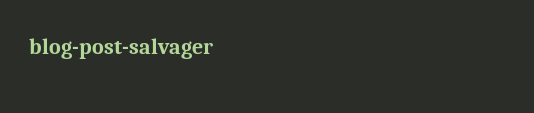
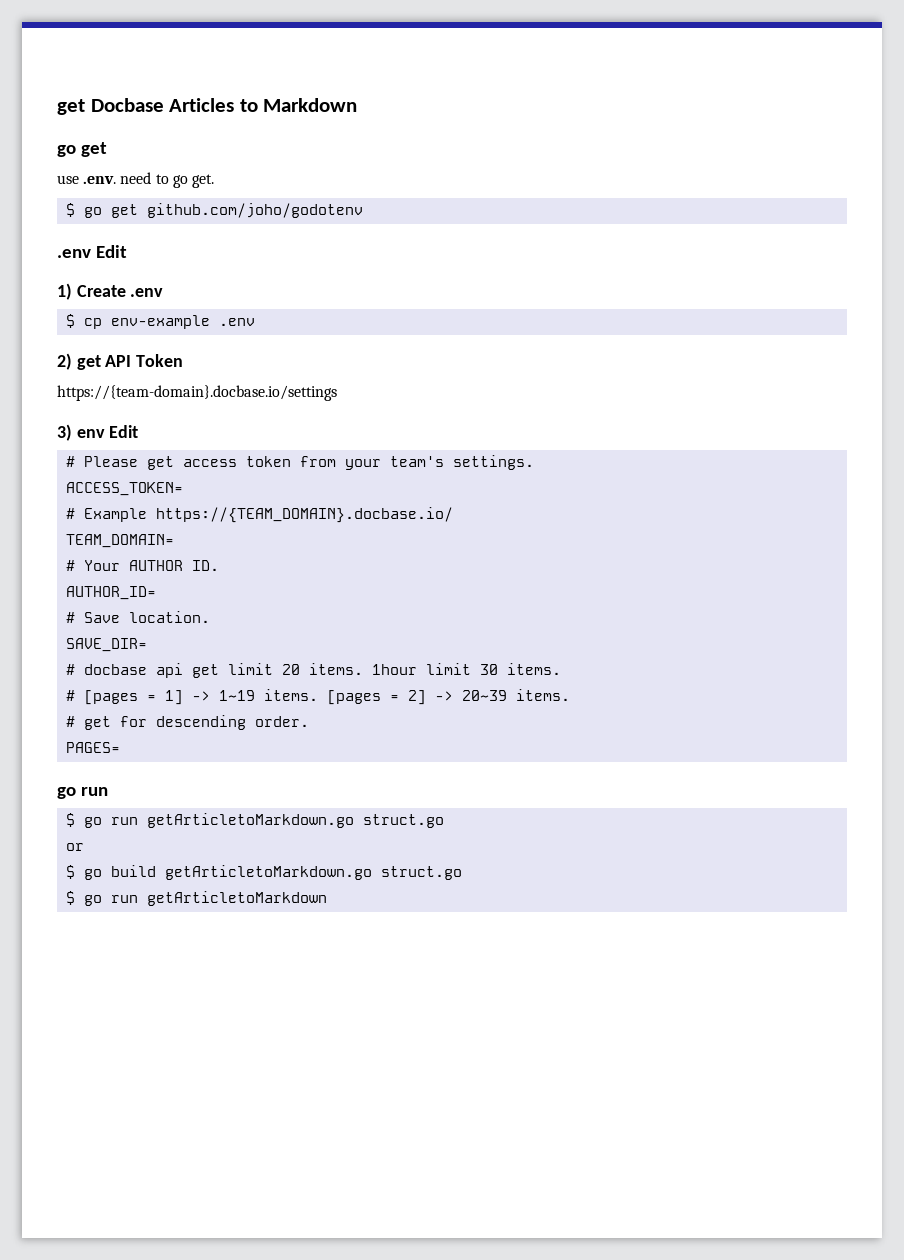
- blog-post-salvager
+ get Docbase Articles to Markdown
+ go get
+ use .env. need to go get.
+ $ go get github.com/joho/godotenv
+ .env Edit
+ 1) Create .env
+ $ cp env-example .env
+ 2) get API Token
+ https://{team-domain}.docbase.io/settings
+ 3) env Edit
+ # Please get access token from your team's settings.
+ ACCESS_TOKEN=
+ # Example https://{TEAM_DOMAIN}.docbase.io/
+ TEAM_DOMAIN=
+ # Your AUTHOR ID.
+ AUTHOR_ID=
+ # Save location.
+ SAVE_DIR=
+ # docbase api get limit 20 items. 1hour limit 30 items.
+ # [pages = 1] -> 1~19 items. [pages = 2] -> 20~39 items.
+ # get for descending order.
+ PAGES=
+ go run
+ $ go run getArticletoMarkdown.go struct.go
+ or
+ $ go build getArticletoMarkdown.go struct.go
+ $ go run getArticletoMarkdown

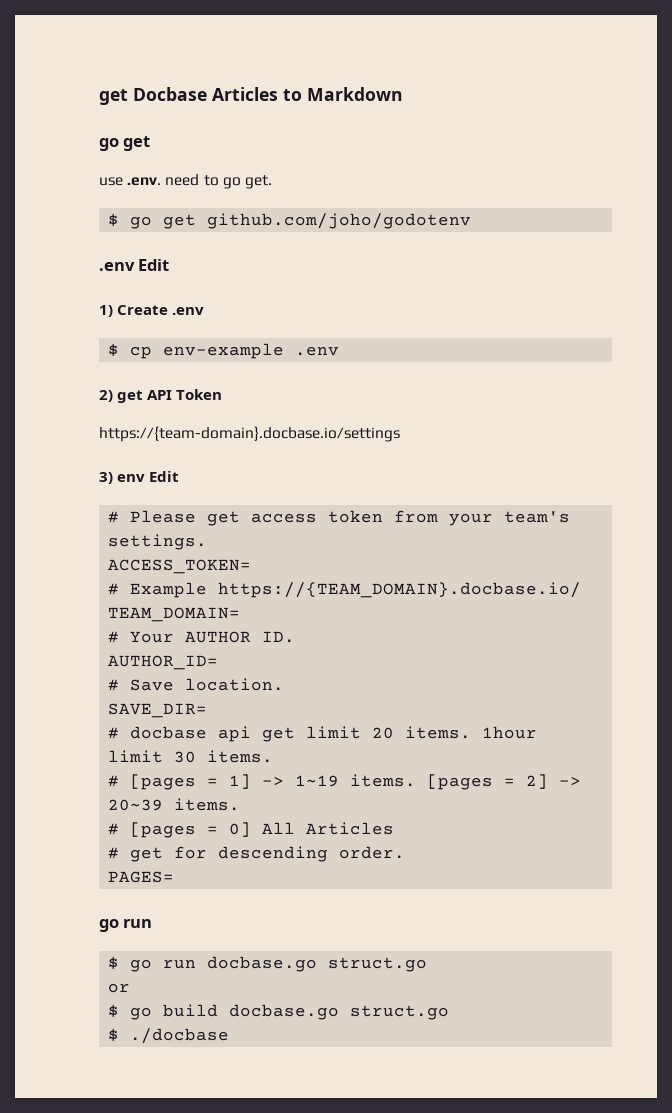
+ # [pages = 0] All Articles
- $ go run getArticletoMarkdown.go struct.go
+ $ go run docbase.go struct.go
- $ go build getArticletoMarkdown.go struct.go
+ $ go build docbase.go struct.go
- $ go run getArticletoMarkdown
+ $ ./docbase

